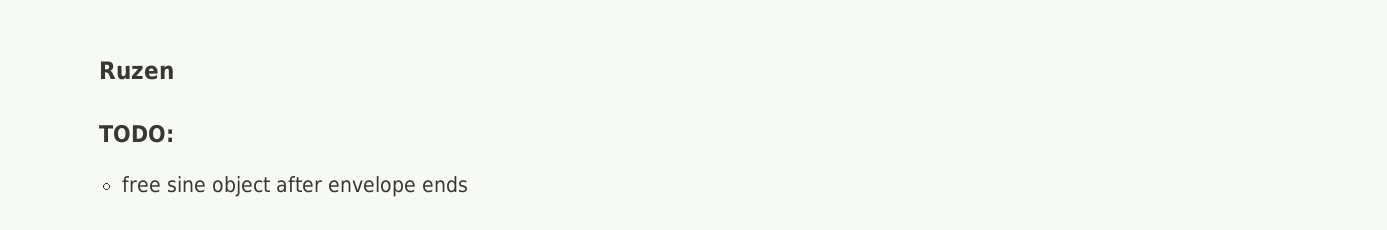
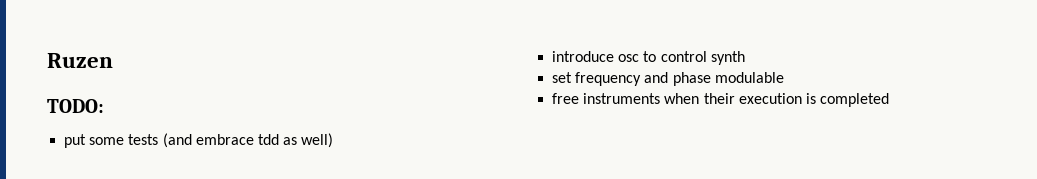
- free sine object after envelope ends
+ put some tests (and embrace tdd as well)
+ introduce osc to control synth
+ set frequency and phase modulable
+ free instruments when their execution is completed

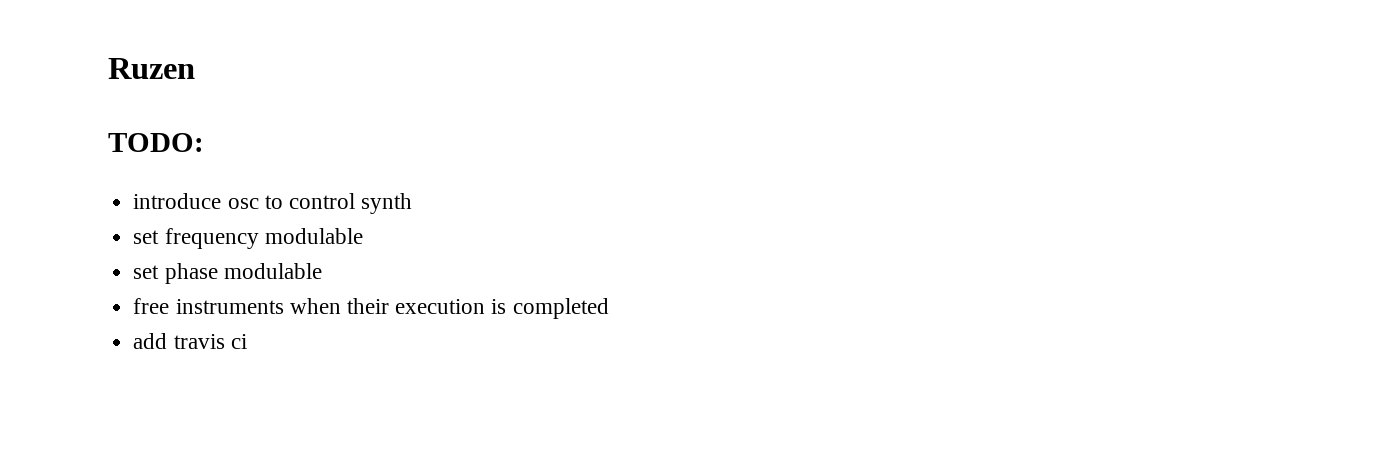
- put some tests (and embrace tdd as well)
- set frequency and phase modulable
+ set frequency modulable
+ set phase modulable
+ add travis ci

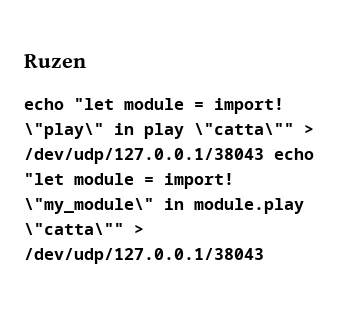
- TODO:
- introduce osc to control synth
- set frequency modulable
- set phase modulable
- free instruments when their execution is completed
- add travis ci
+ echo "let module = import! \"play\" in play \"catta\"" > /dev/udp/127.0.0.1/38043 echo "let module = import! \"my_module\" in module.play \"catta\"" > /dev/udp/127.0.0.1/38043

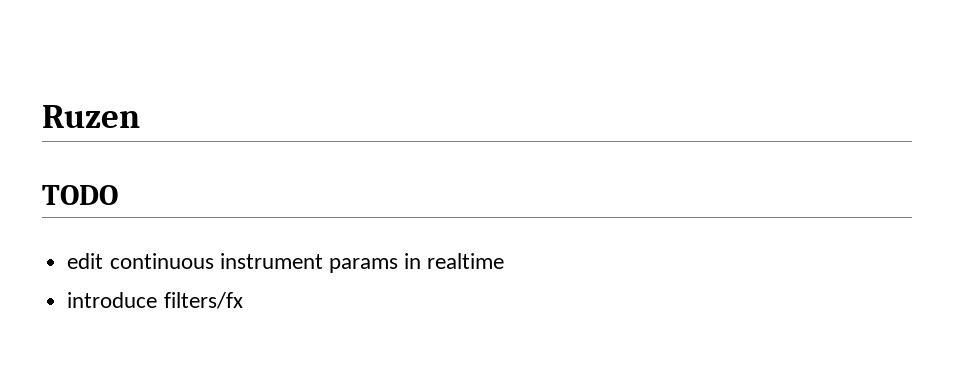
- echo "let module = import! \"play\" in play \"catta\"" > /dev/udp/127.0.0.1/38043 echo "let module = import! \"my_module\" in module.play \"catta\"" > /dev/udp/127.0.0.1/38043
+ TODO
+ edit continuous instrument params in realtime
+ introduce filters/fx

